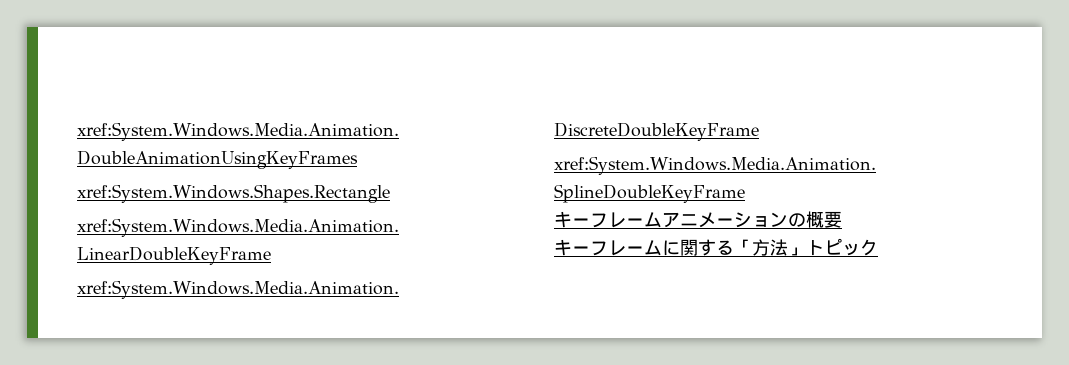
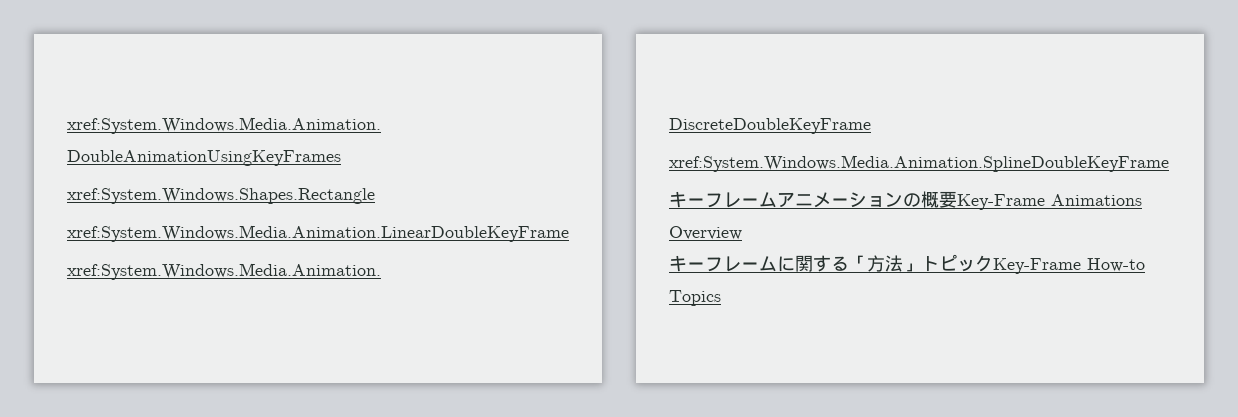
- キーフレームアニメーションの概要
+ キーフレームアニメーションの概要Key-Frame Animations Overview
- キーフレームに関する「方法」トピック
+ キーフレームに関する「方法」トピックKey-Frame How-to Topics

